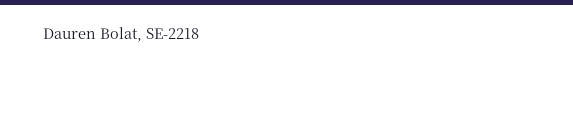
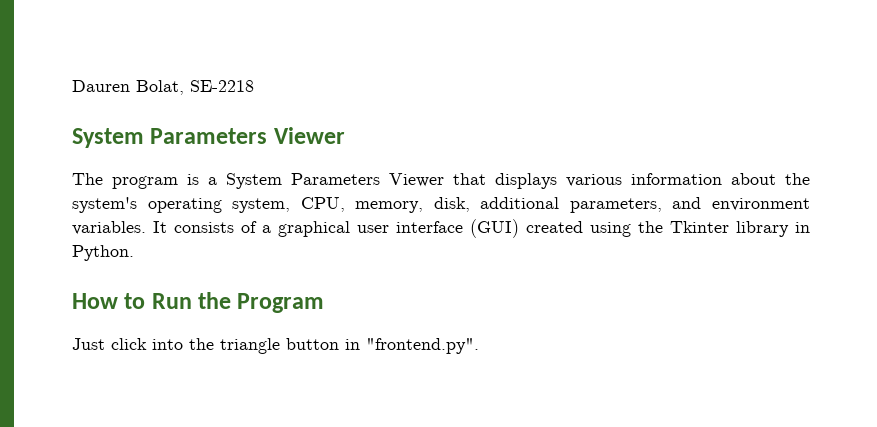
  Dauren Bolat, SE-2218
+ System Parameters Viewer
+ The program is a System Parameters Viewer that displays various information about the system's operating system, CPU, memory, disk, additional parameters, and environment variables. It consists of a graphical user interface (GUI) created using the Tkinter library in Python.
+ How to Run the Program
+ Just click into the triangle button in "frontend.py".

